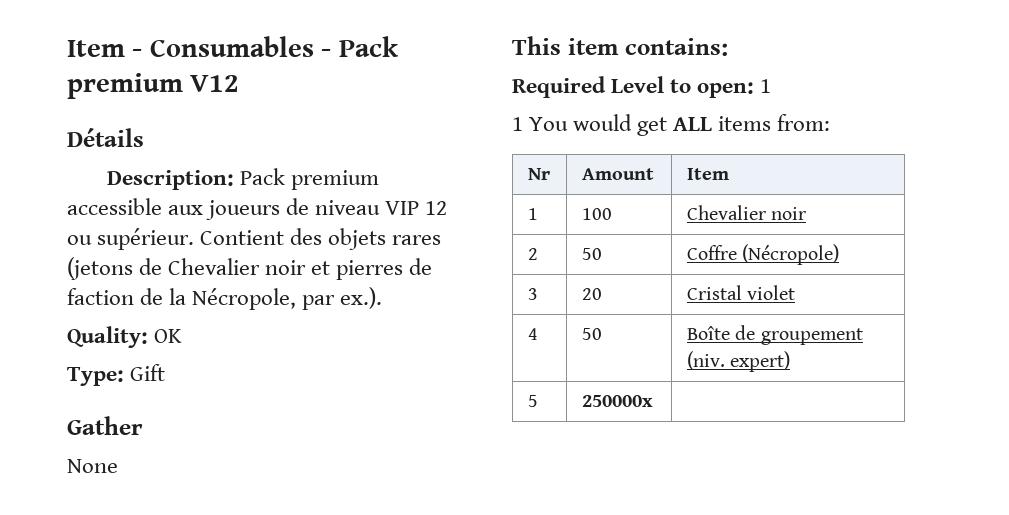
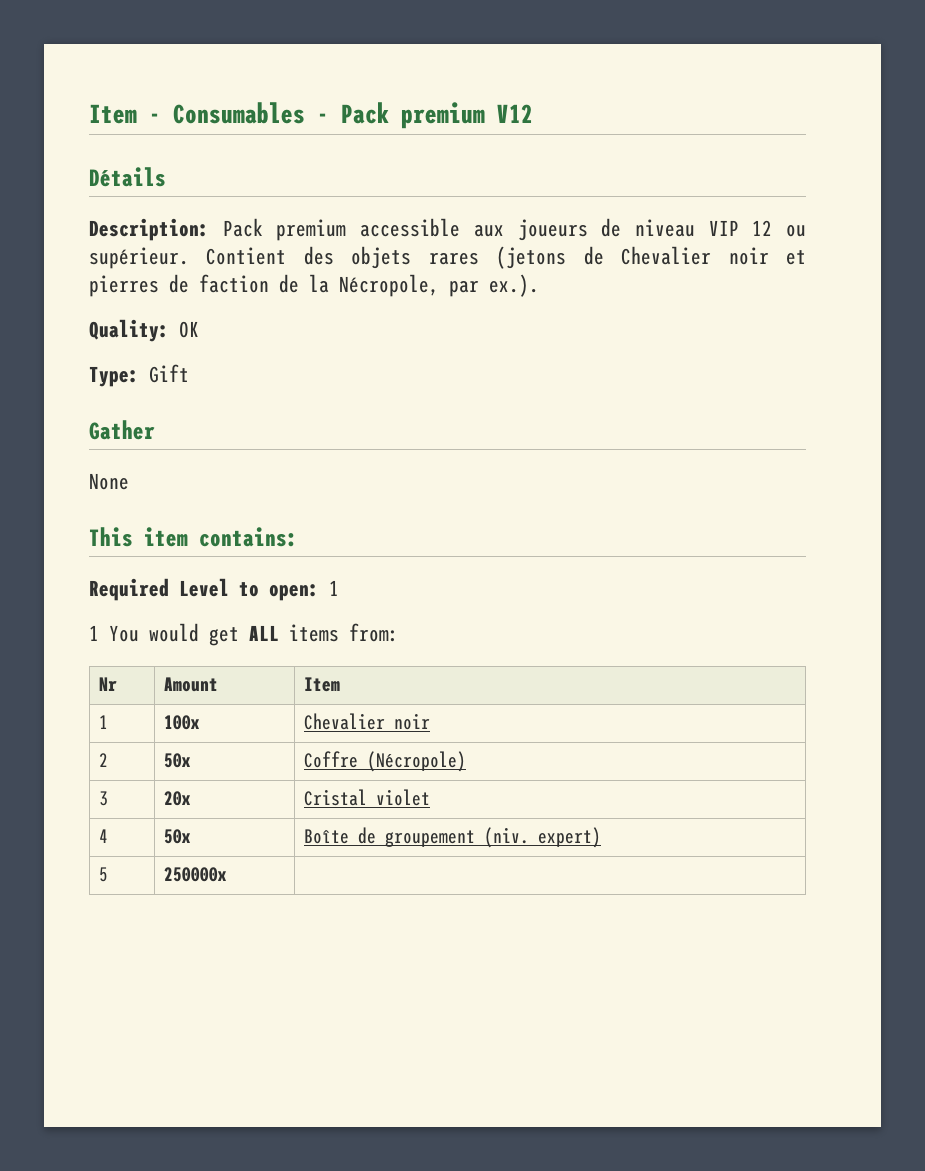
- 1 | 100 | Chevalier noir
+ 1 | 100x | Chevalier noir
- 2 | 50 | Coffre (Nécropole)
+ 2 | 50x | Coffre (Nécropole)
- 3 | 20 | Cristal violet
+ 3 | 20x | Cristal violet
- 4 | 50 | Boîte de groupement (niv. expert)
+ 4 | 50x | Boîte de groupement (niv. expert)

